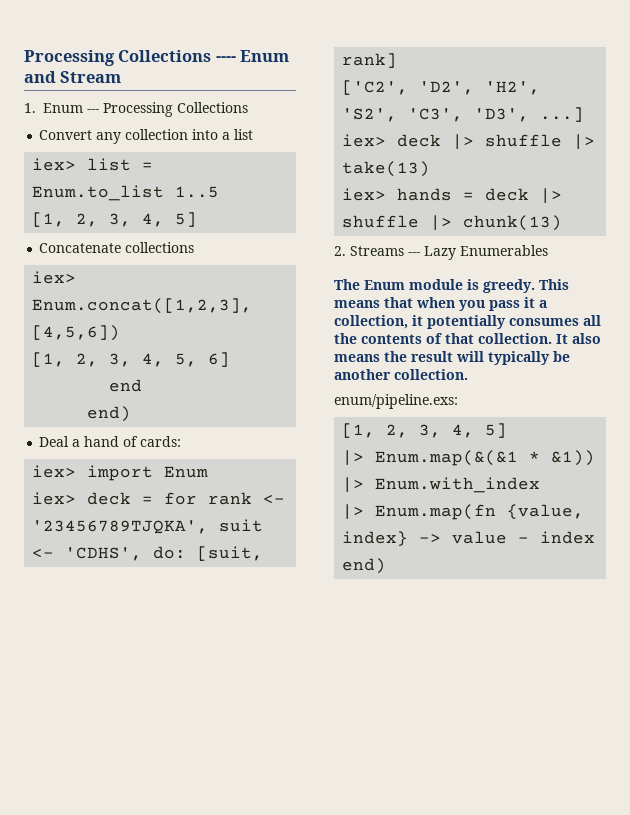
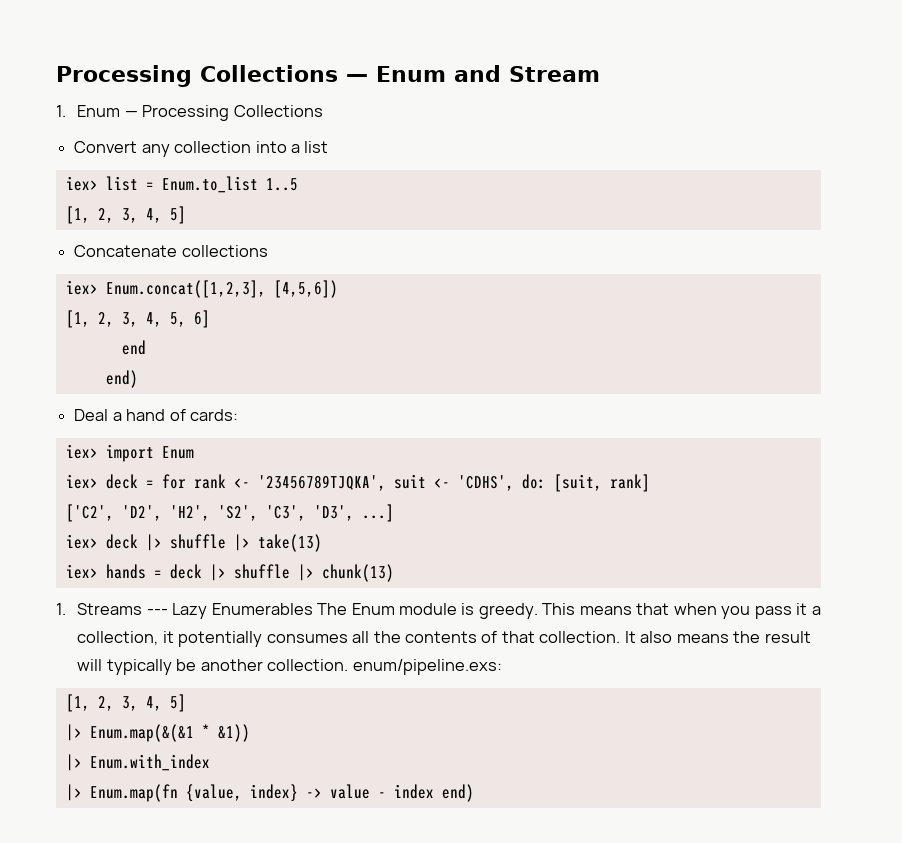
- Processing Collections ---- Enum and Stream
+ Processing Collections — Enum and Stream
- 1. Enum --- Processing Collections
+ 1. Enum — Processing Collections
- 2. Streams --- Lazy Enumerables
- The Enum module is greedy.
+ 1. Streams --- Lazy Enumerables The Enum module is greedy.
- It also means the result will typically be another collection.
- enum/pipeline.exs:
+ It also means the result will typically be another collection. enum/pipeline.exs:

